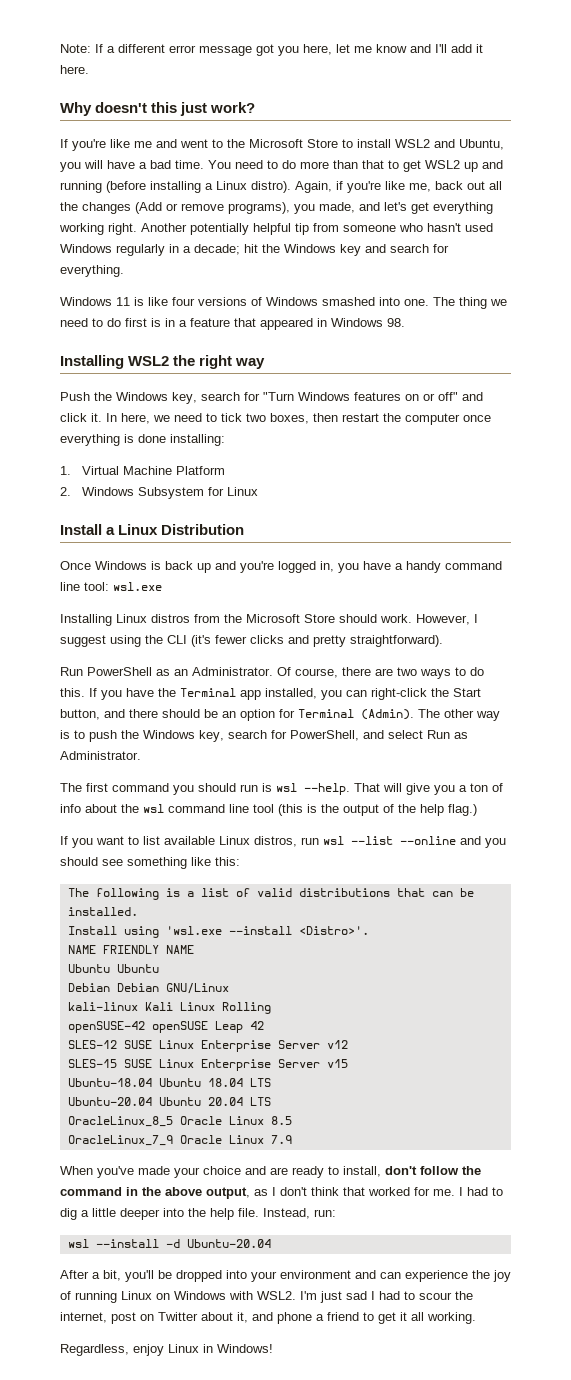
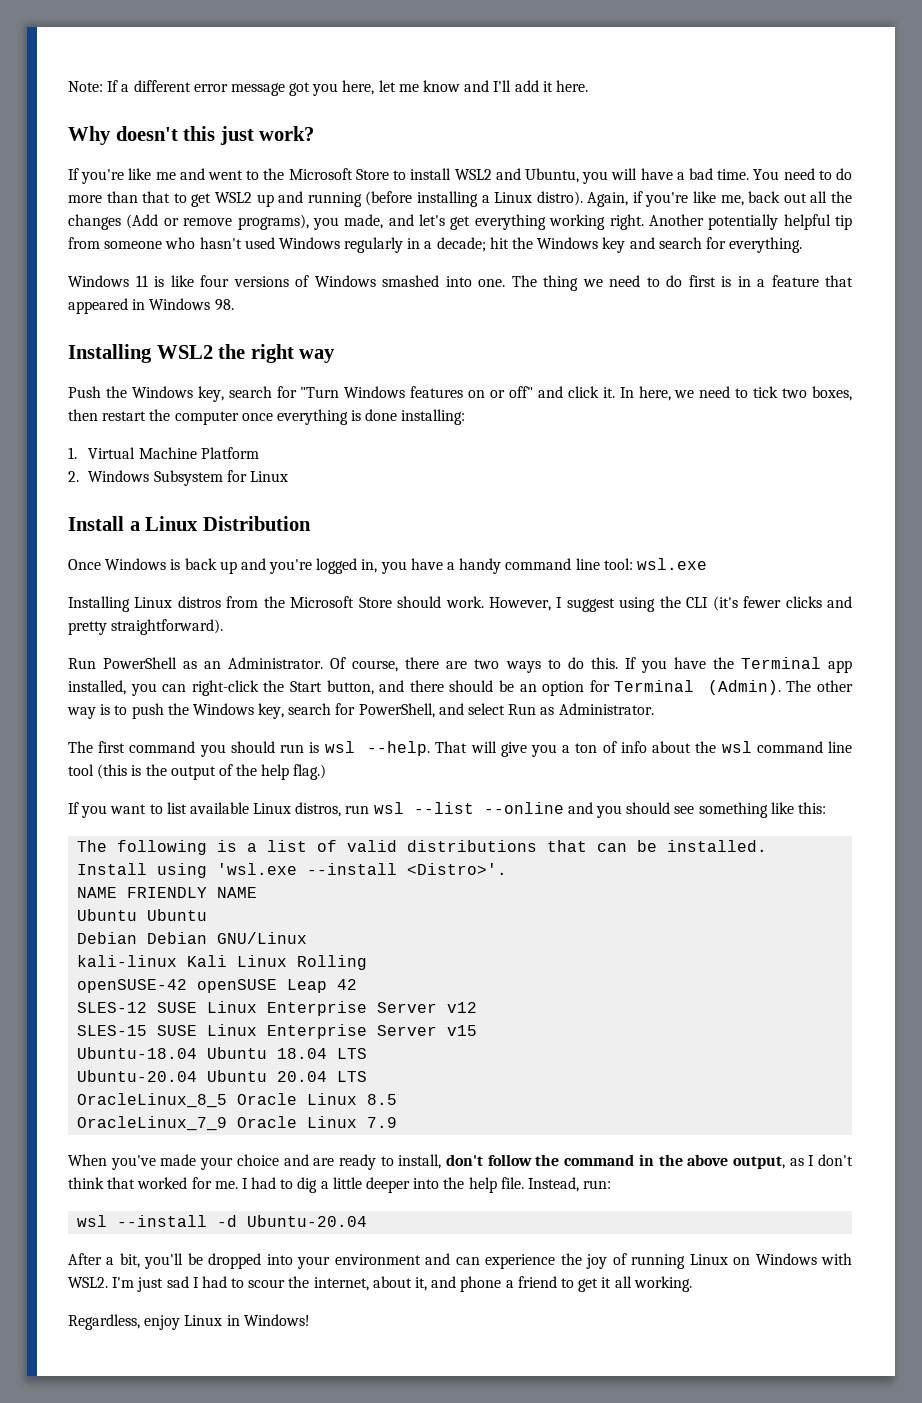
- I'm just sad I had to scour the internet, post on Twitter about it, and phone a friend to get it all working.
+ I'm just sad I had to scour the internet, about it, and phone a friend to get it all working.

